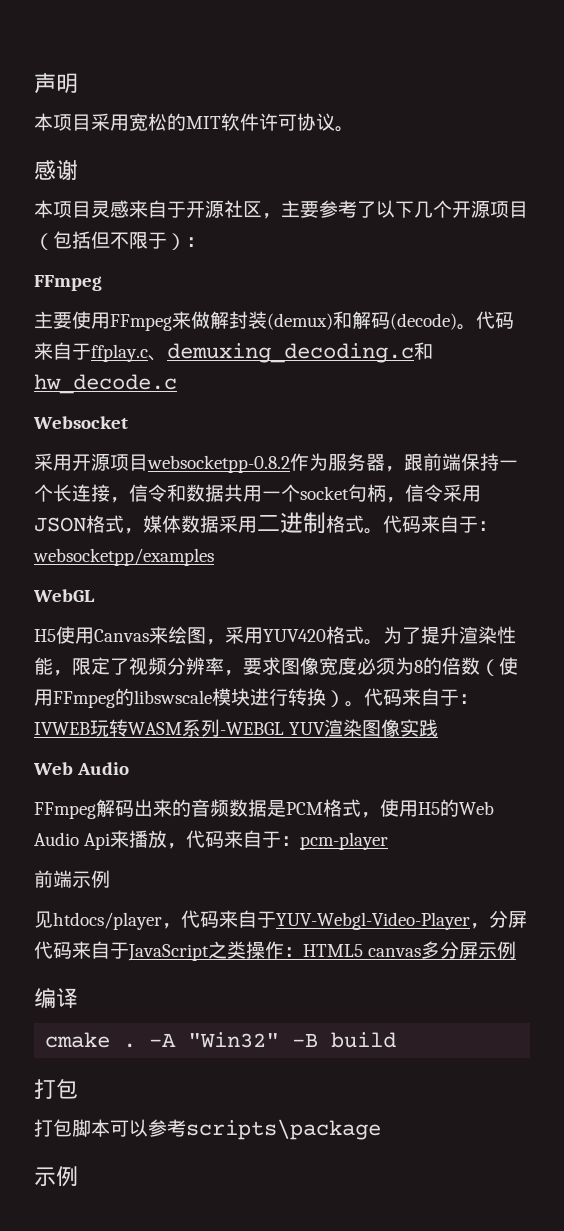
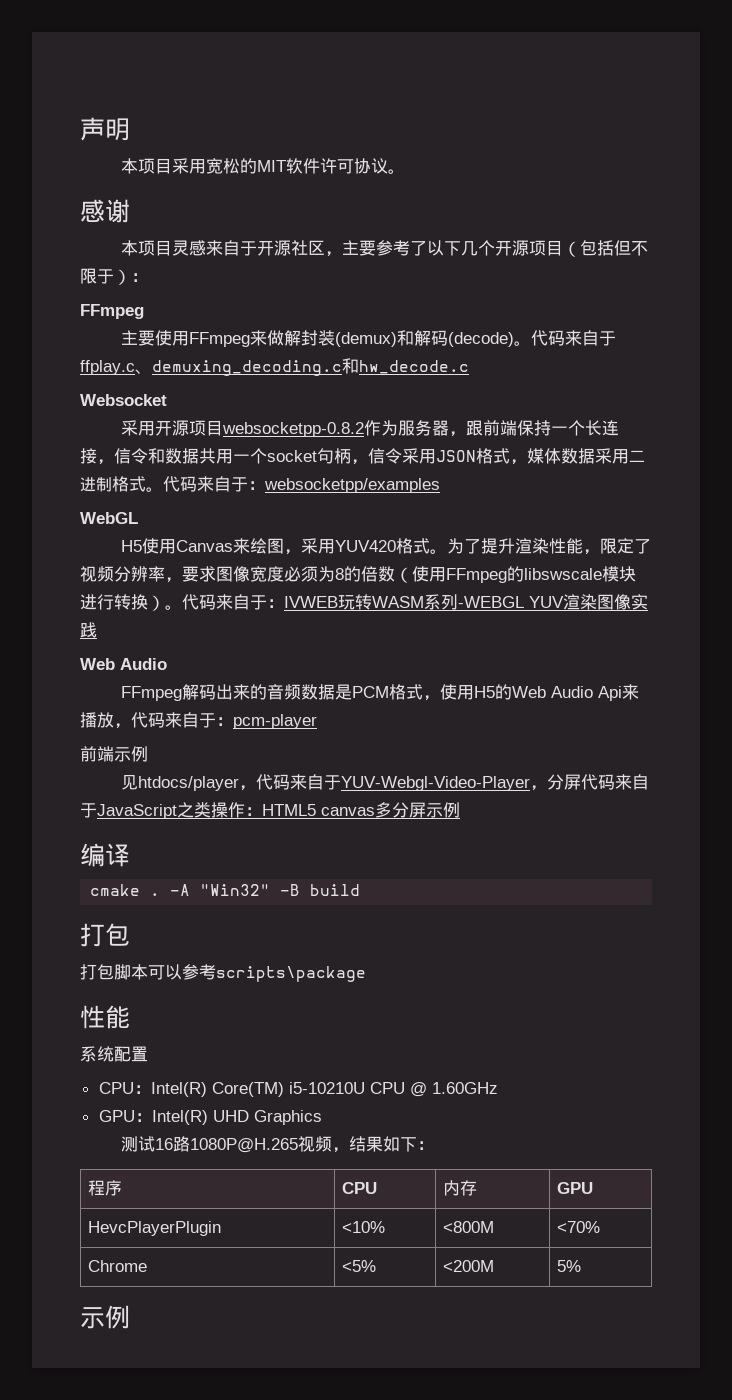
  打包脚本可以参考scripts\package
+ 性能
+ 系统配置
+ CPU：Intel(R) Core(TM) i5-10210U CPU @ 1.60GHz
+ GPU：Intel(R) UHD Graphics
+ 测试16路1080P@H.265视频，结果如下：
+ 程序 | CPU | 内存 | GPU
+ HevcPlayerPlugin | <10% | <800M | <70%
+ Chrome | <5% | <200M | 5%

